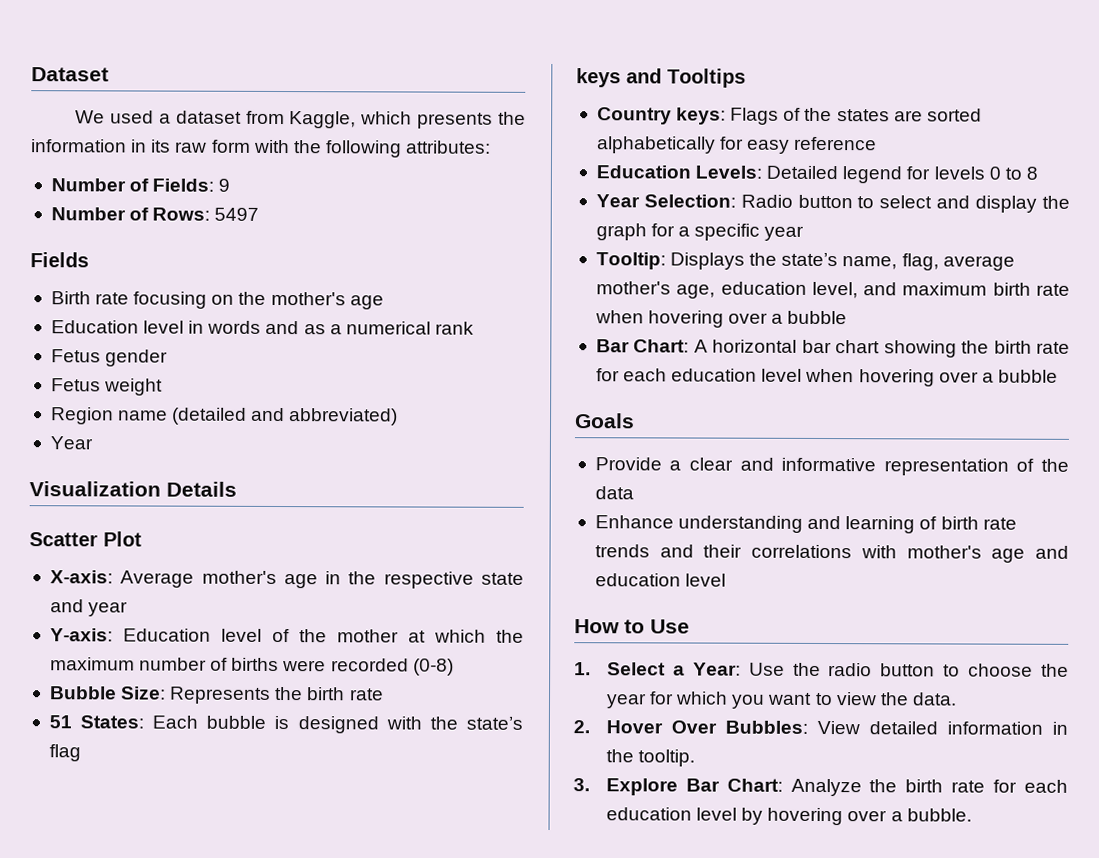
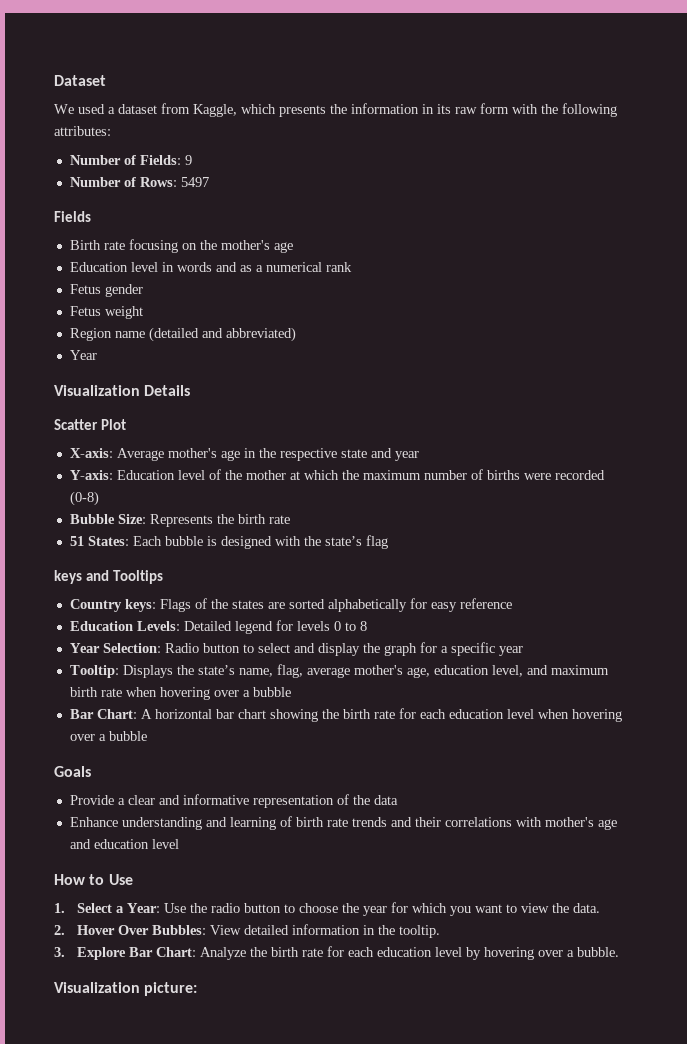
+ Visualization picture:

